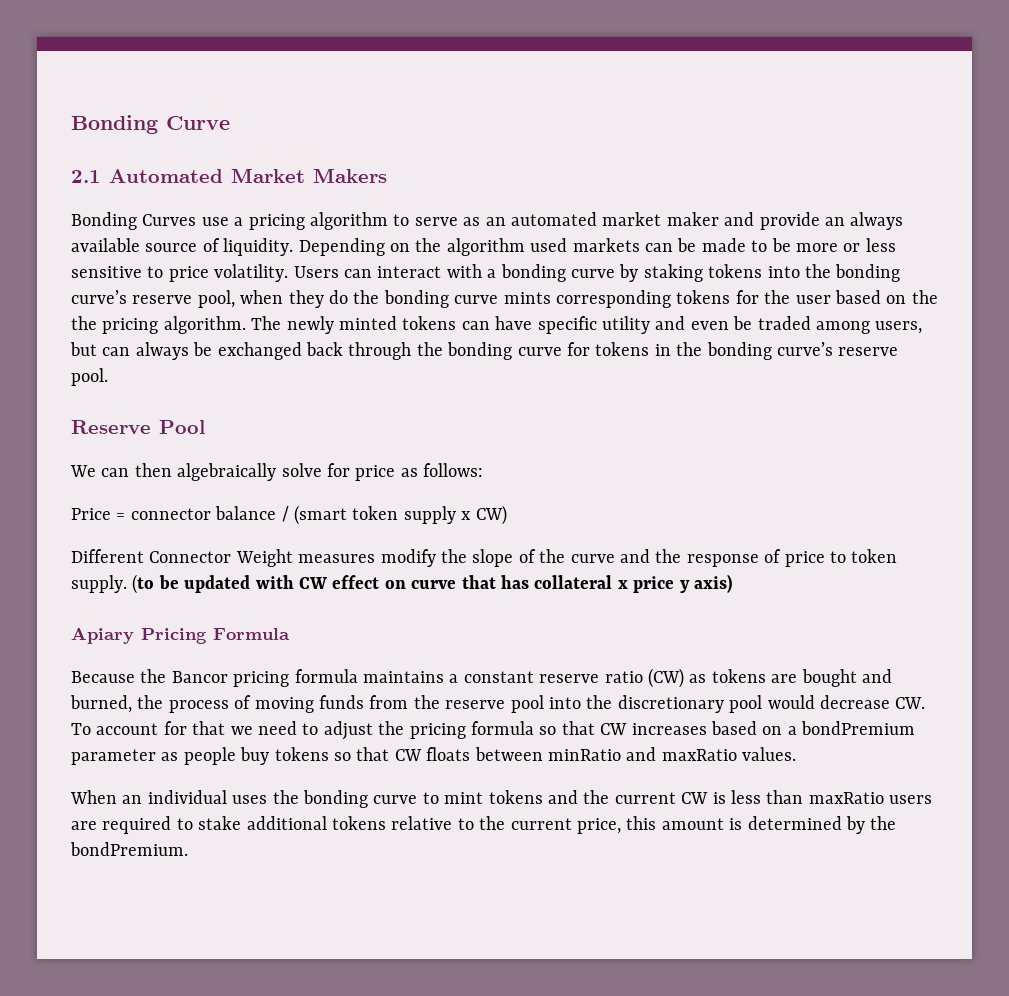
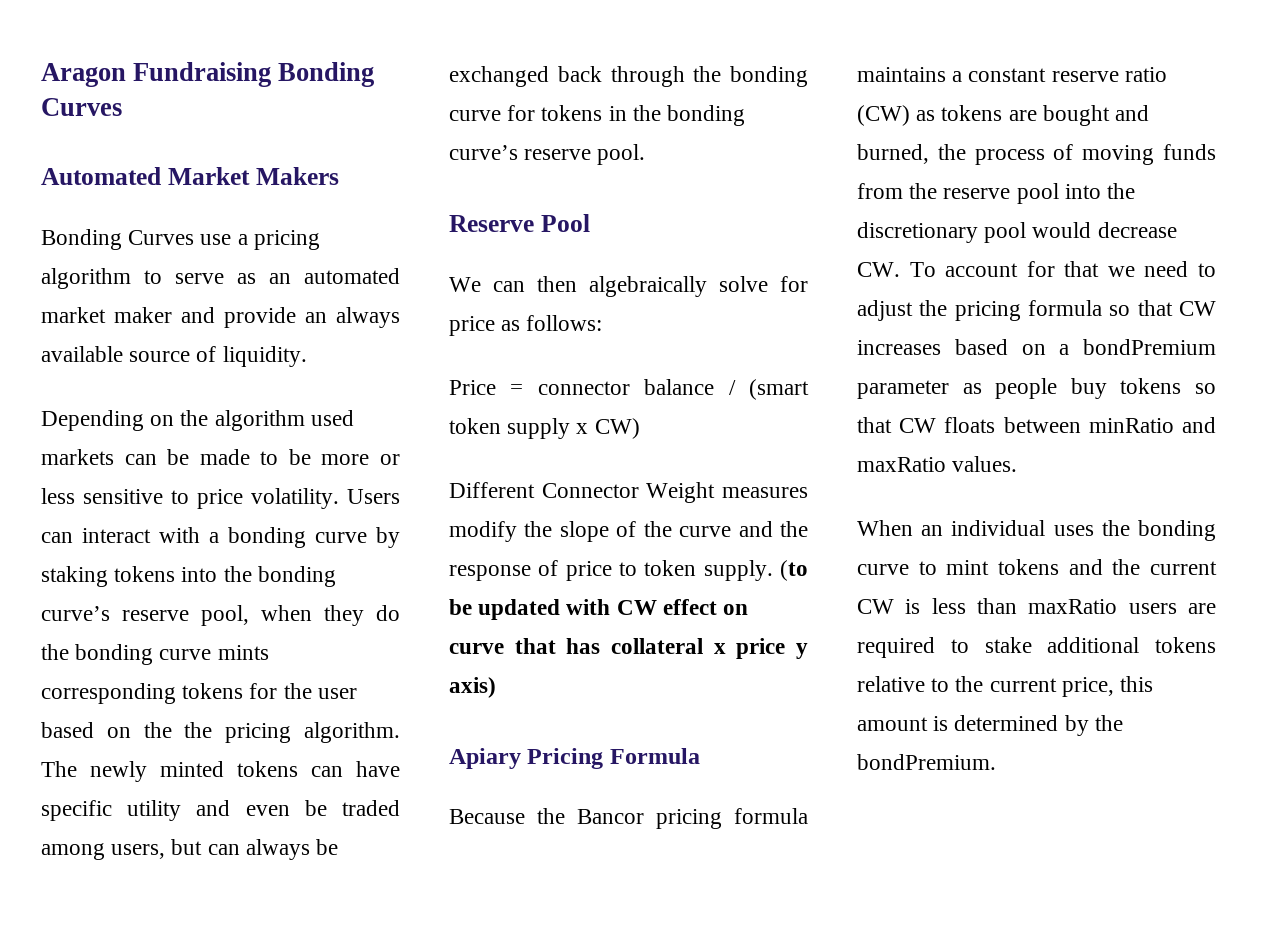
- Bonding Curve
- 2.1 Automated Market Makers
+ Aragon Fundraising Bonding Curves
+ Automated Market Makers
- Bonding Curves use a pricing algorithm to serve as an automated market maker and provide an always available source of liquidity. Depending on the algorithm used markets can be made to be more or less sensitive to price volatility.
+ Bonding Curves use a pricing algorithm to serve as an automated market maker and provide an always available source of liquidity.
+ Depending on the algorithm used markets can be made to be more or less sensitive to price volatility.

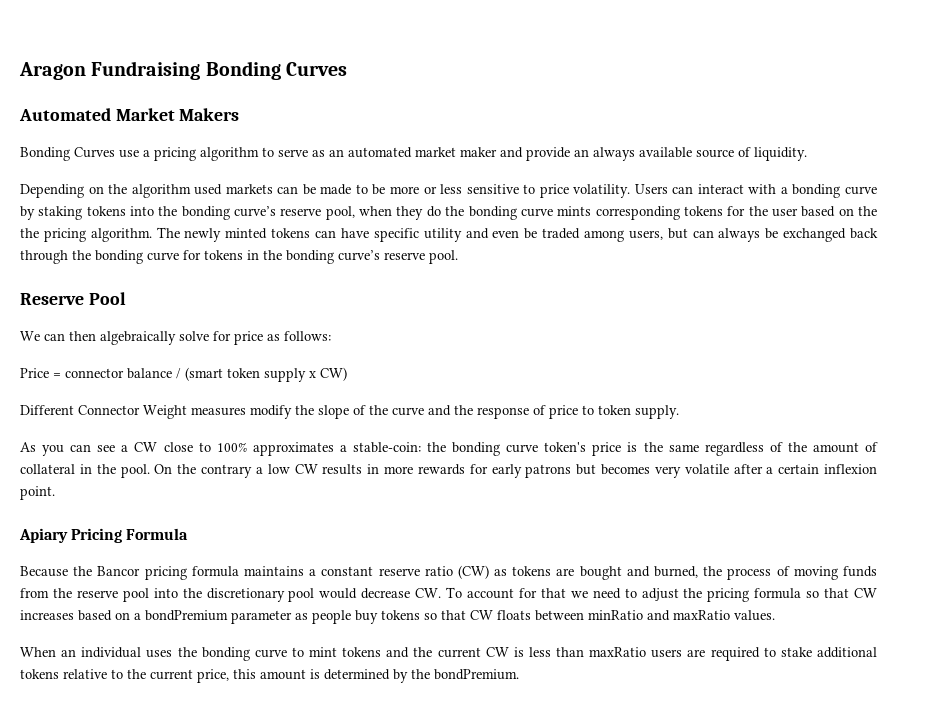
- Different Connector Weight measures modify the slope of the curve and the response of price to token supply. (to be updated with CW effect on curve that has collateral x price y axis)
+ Different Connector Weight measures modify the slope of the curve and the response of price to token supply.
+ As you can see a CW close to 100% approximates a stable-coin: the bonding curve token's price is the same regardless of the amount of collateral in the pool. On the contrary a low CW results in more rewards for early patrons but becomes very volatile after a certain inflexion point.

